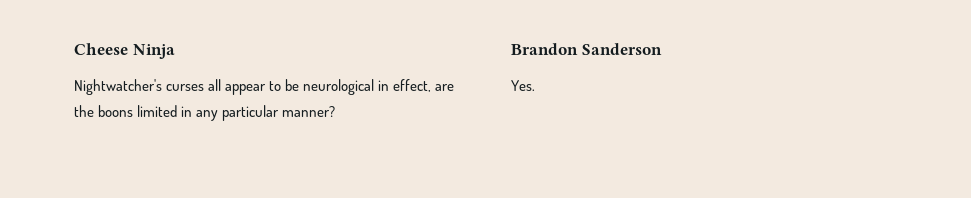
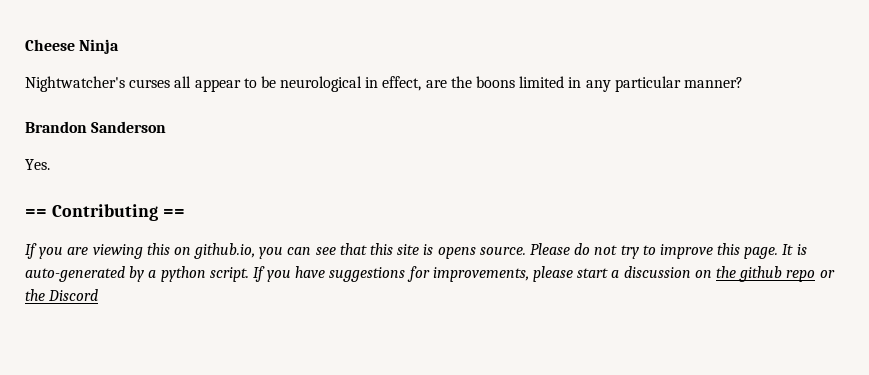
+ == Contributing ==
+ If you are viewing this on github.io, you can see that this site is opens source. Please do not try to improve this page. It is auto-generated by a python script. If you have suggestions for improvements, please start a discussion on the github repo or the Discord

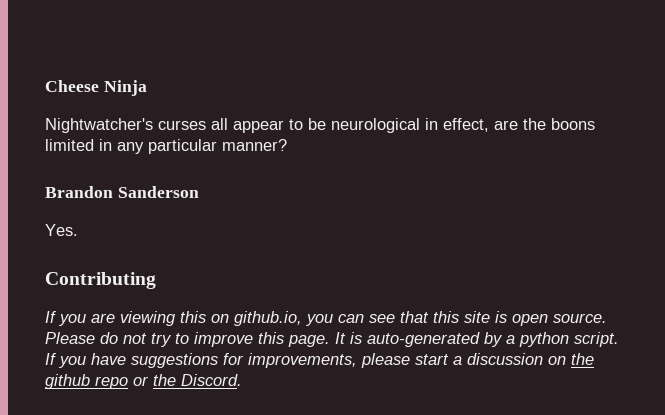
- == Contributing ==
+ Contributing
- If you are viewing this on github.io, you can see that this site is opens source.
+ If you are viewing this on github.io, you can see that this site is open source.
- If you have suggestions for improvements, please start a discussion on the github repo or the Discord
+ If you have suggestions for improvements, please start a discussion on the github repo or the Discord.

